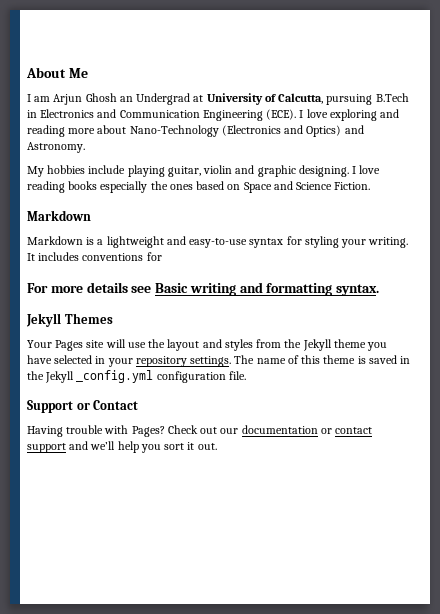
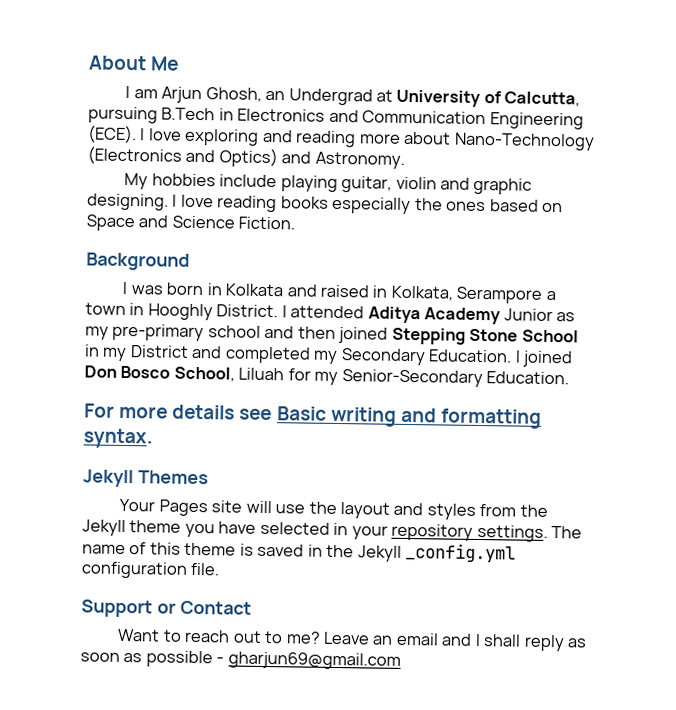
- I am Arjun Ghosh an Undergrad at University of Calcutta, pursuing B.Tech in Electronics and Communication Engineering (ECE).
+ I am Arjun Ghosh, an Undergrad at University of Calcutta, pursuing B.Tech in Electronics and Communication Engineering (ECE).
  I love reading books especially the ones based on Space and Science Fiction.
- Markdown
- Markdown is a lightweight and easy-to-use syntax for styling your writing. It includes conventions for
+ Background
+ I was born in Kolkata and raised in Kolkata, Serampore a town in Hooghly District. I attended Aditya Academy Junior as my pre-primary school and then joined Stepping Stone School in my District and completed my Secondary Education. I joined Don Bosco School, Liluah for my Senior-Secondary Education.
- Having trouble with Pages? Check out our documentation or contact support and we’ll help you sort it out.
+ Want to reach out to me? Leave an email and I shall reply as soon as possible - gharjun69@gmail.com

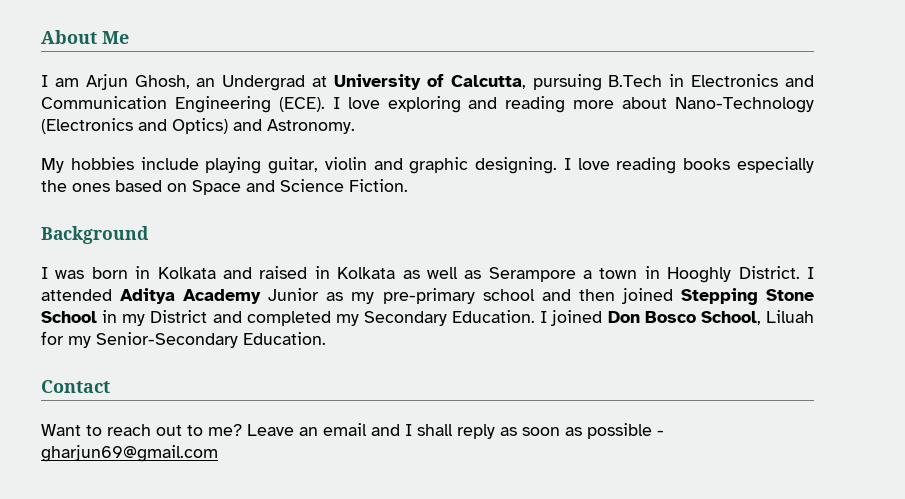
- I was born in Kolkata and raised in Kolkata, Serampore a town in Hooghly District.
+ I was born in Kolkata and raised in Kolkata as well as Serampore a town in Hooghly District.
- For more details see Basic writing and formatting syntax.
- Jekyll Themes
- Your Pages site will use the layout and styles from the Jekyll theme you have selected in your repository settings. The name of this theme is saved in the Jekyll _config.yml configuration file.
- Support or Contact
+ Contact

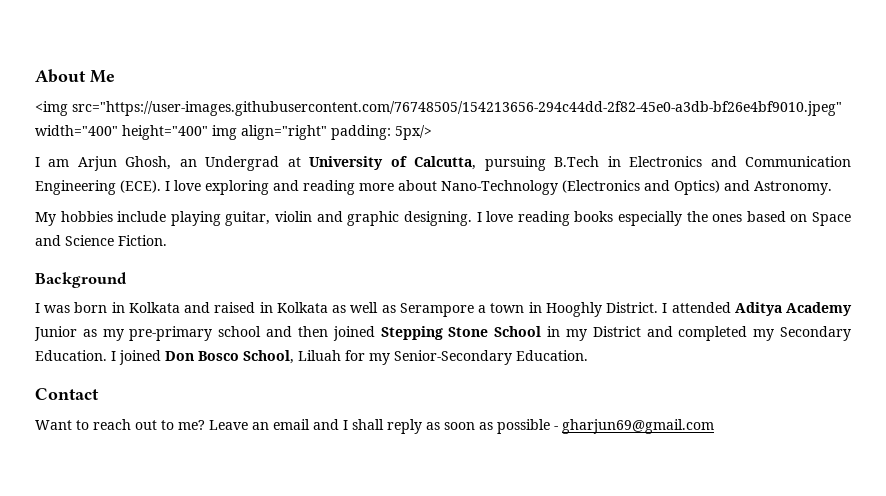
+ <img src="https://user-images.githubusercontent.com/76748505/154213656-294c44dd-2f82-45e0-a3db-bf26e4bf9010.jpeg" width="400" height="400" img align="right" padding: 5px/>

